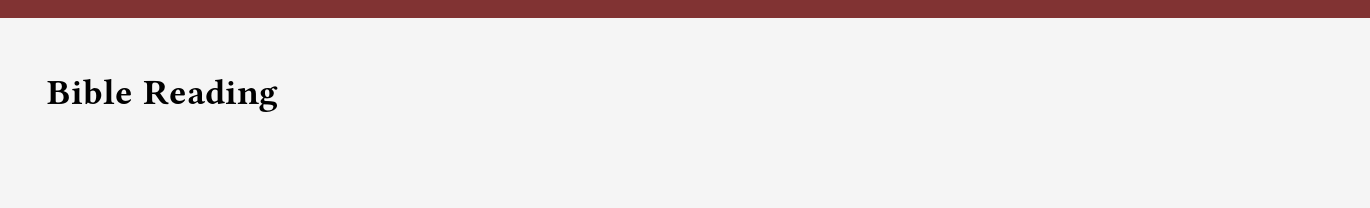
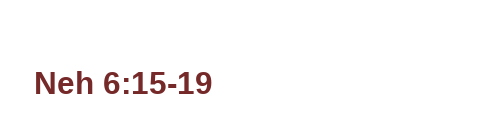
- Bible Reading
+ Neh 6:15-19

